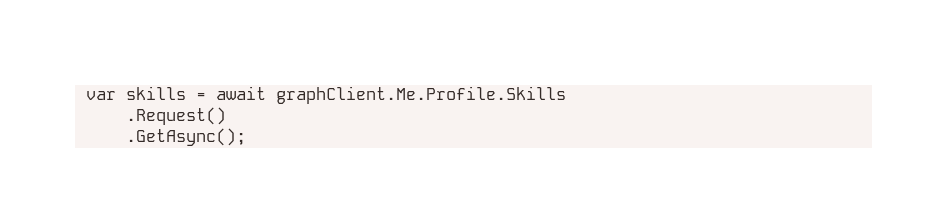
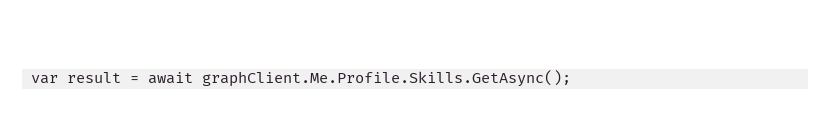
- var skills = await graphClient.Me.Profile.Skills
- .Request()
- .GetAsync();
+ var result = await graphClient.Me.Profile.Skills.GetAsync();

